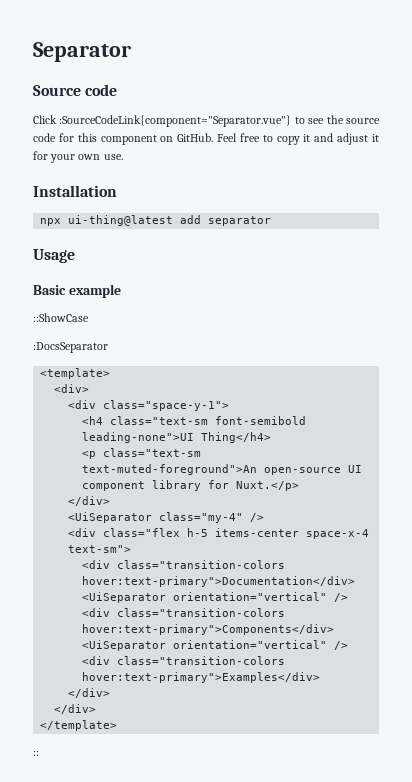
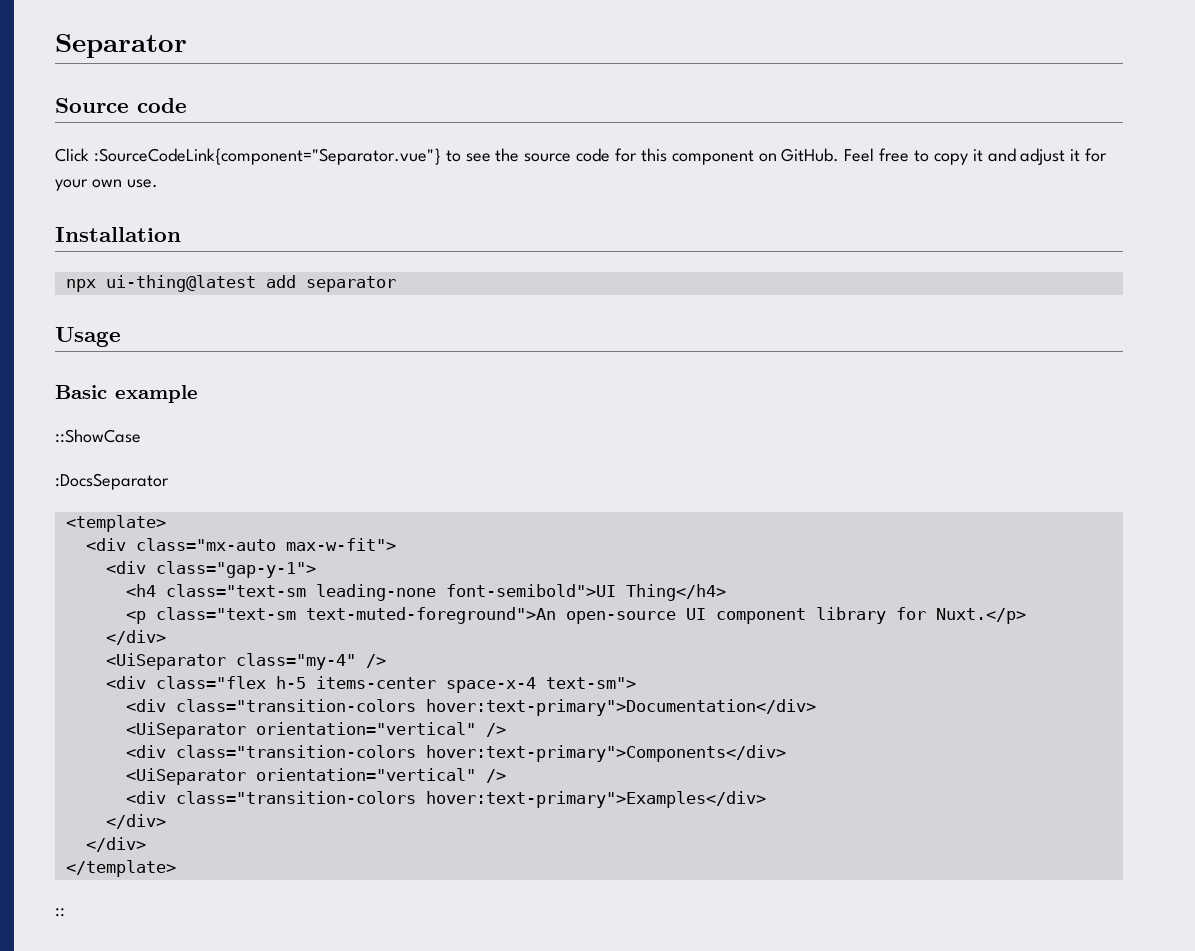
- <div>
- <div class="space-y-1">
+ <div class="mx-auto max-w-fit">
+ <div class="gap-y-1">
- <h4 class="text-sm font-semibold leading-none">UI Thing</h4>
+ <h4 class="text-sm leading-none font-semibold">UI Thing</h4>

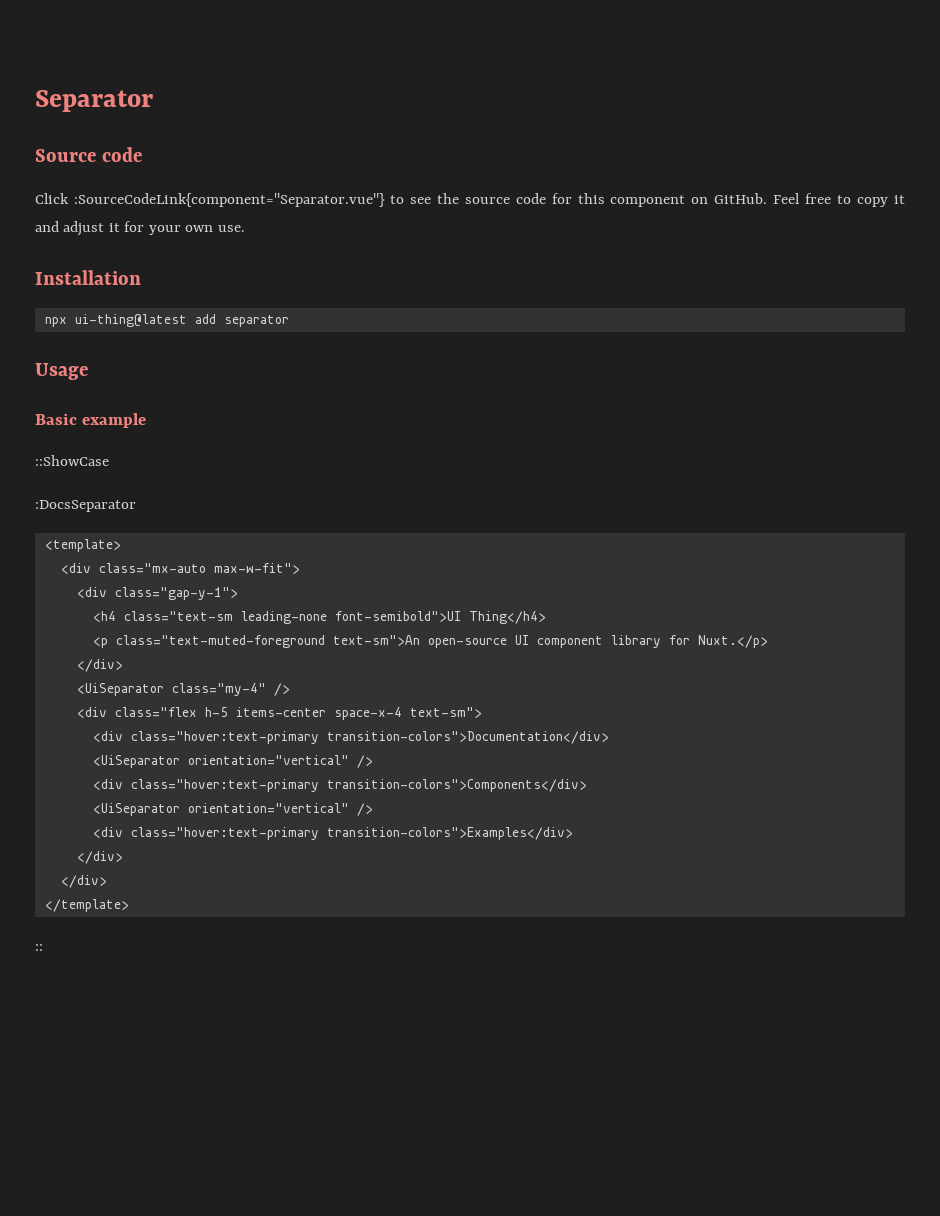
- <p class="text-sm text-muted-foreground">An open-source UI component library for Nuxt.</p>
+ <p class="text-muted-foreground text-sm">An open-source UI component library for Nuxt.</p>
- <div class="transition-colors hover:text-primary">Documentation</div>
+ <div class="hover:text-primary transition-colors">Documentation</div>
  <UiSeparator orientation="vertical" />
- <div class="transition-colors hover:text-primary">Components</div>
+ <div class="hover:text-primary transition-colors">Components</div>
  <UiSeparator orientation="vertical" />
- <div class="transition-colors hover:text-primary">Examples</div>
+ <div class="hover:text-primary transition-colors">Examples</div>

